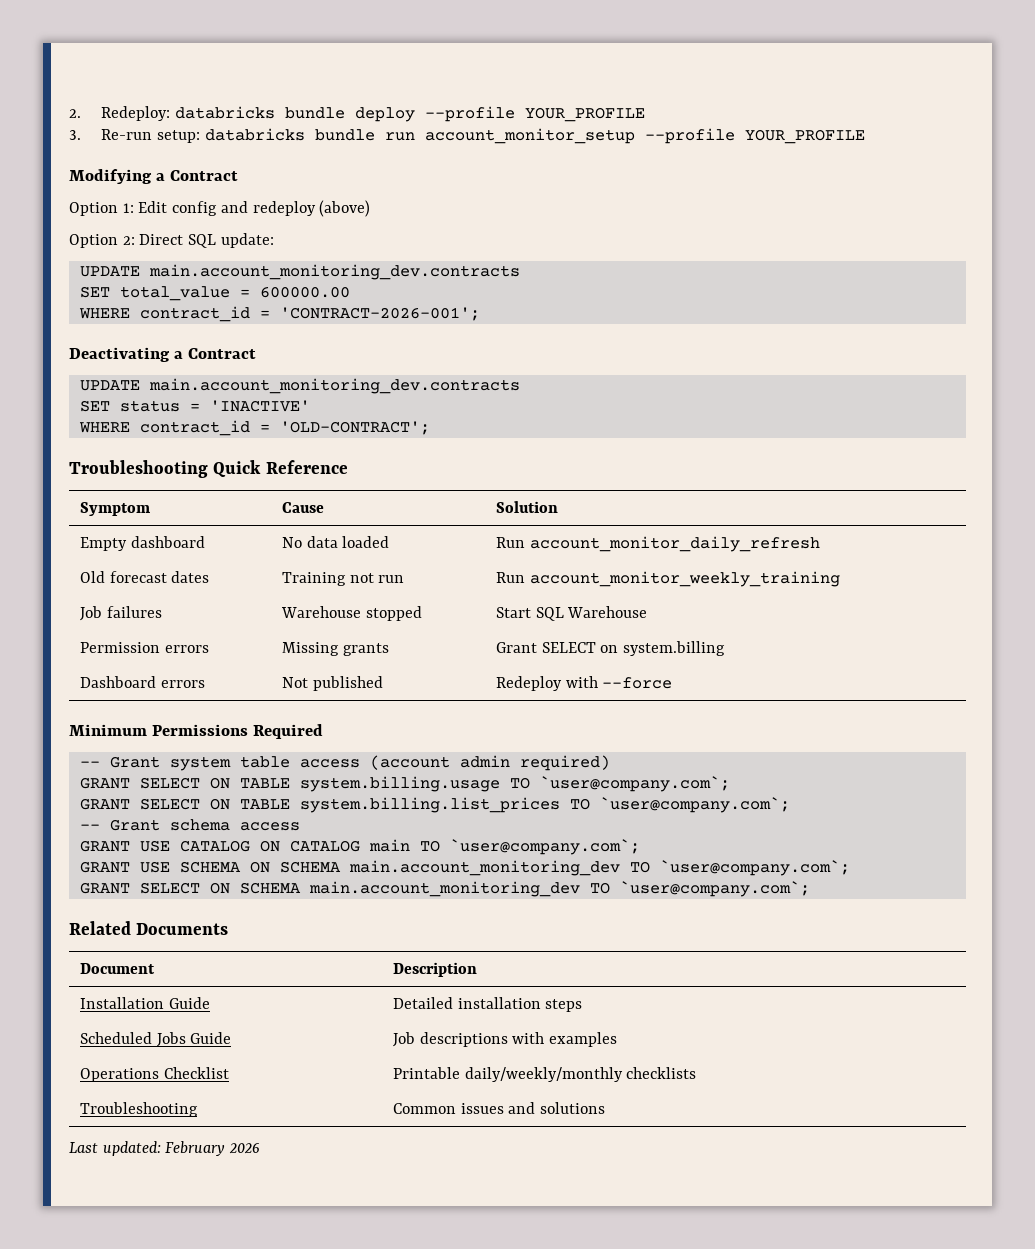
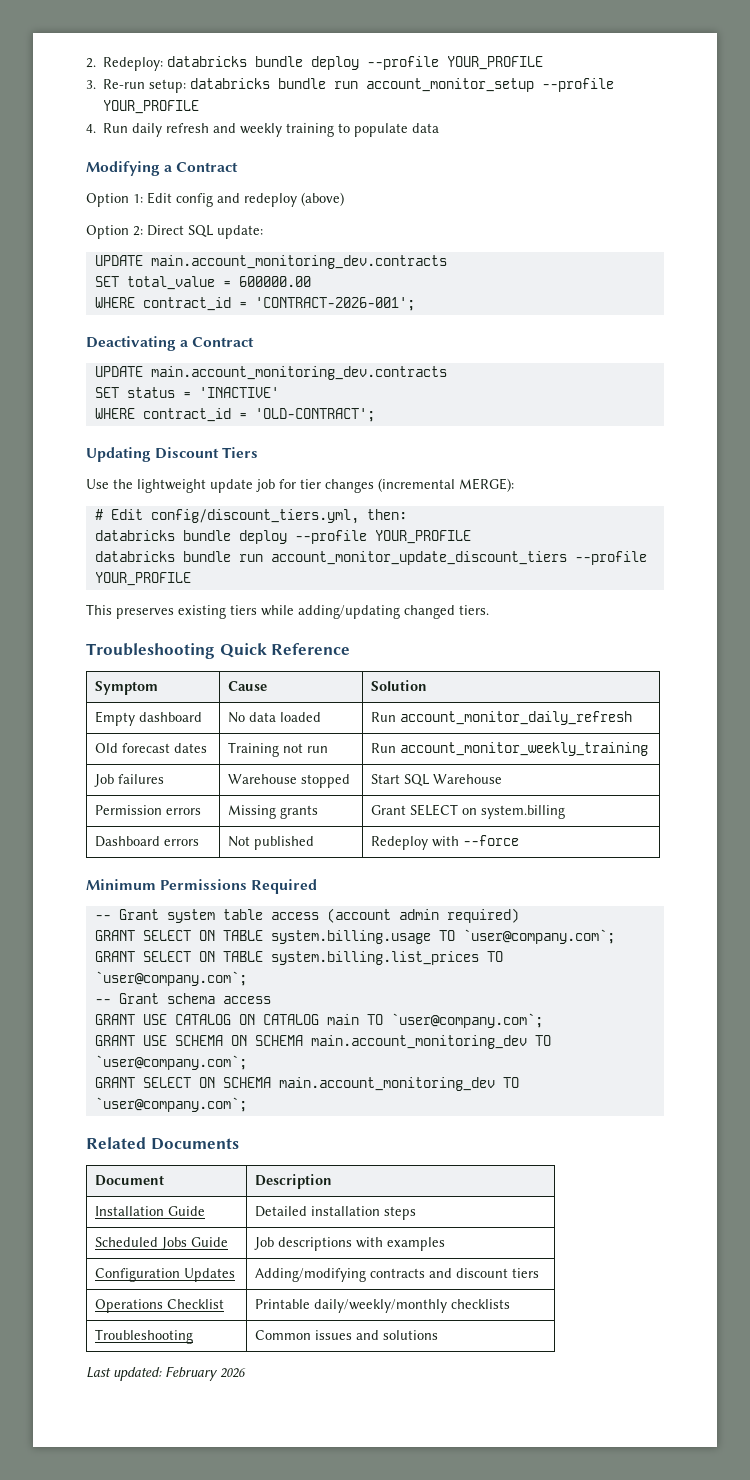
+ 4. Run daily refresh and weekly training to populate data
+ Updating Discount Tiers
+ Use the lightweight update job for tier changes (incremental MERGE):
+ # Edit config/discount_tiers.yml, then:
+ databricks bundle deploy --profile YOUR_PROFILE
+ databricks bundle run account_monitor_update_discount_tiers --profile YOUR_PROFILE
+ This preserves existing tiers while adding/updating changed tiers.
+ Configuration Updates | Adding/modifying contracts and discount tiers

